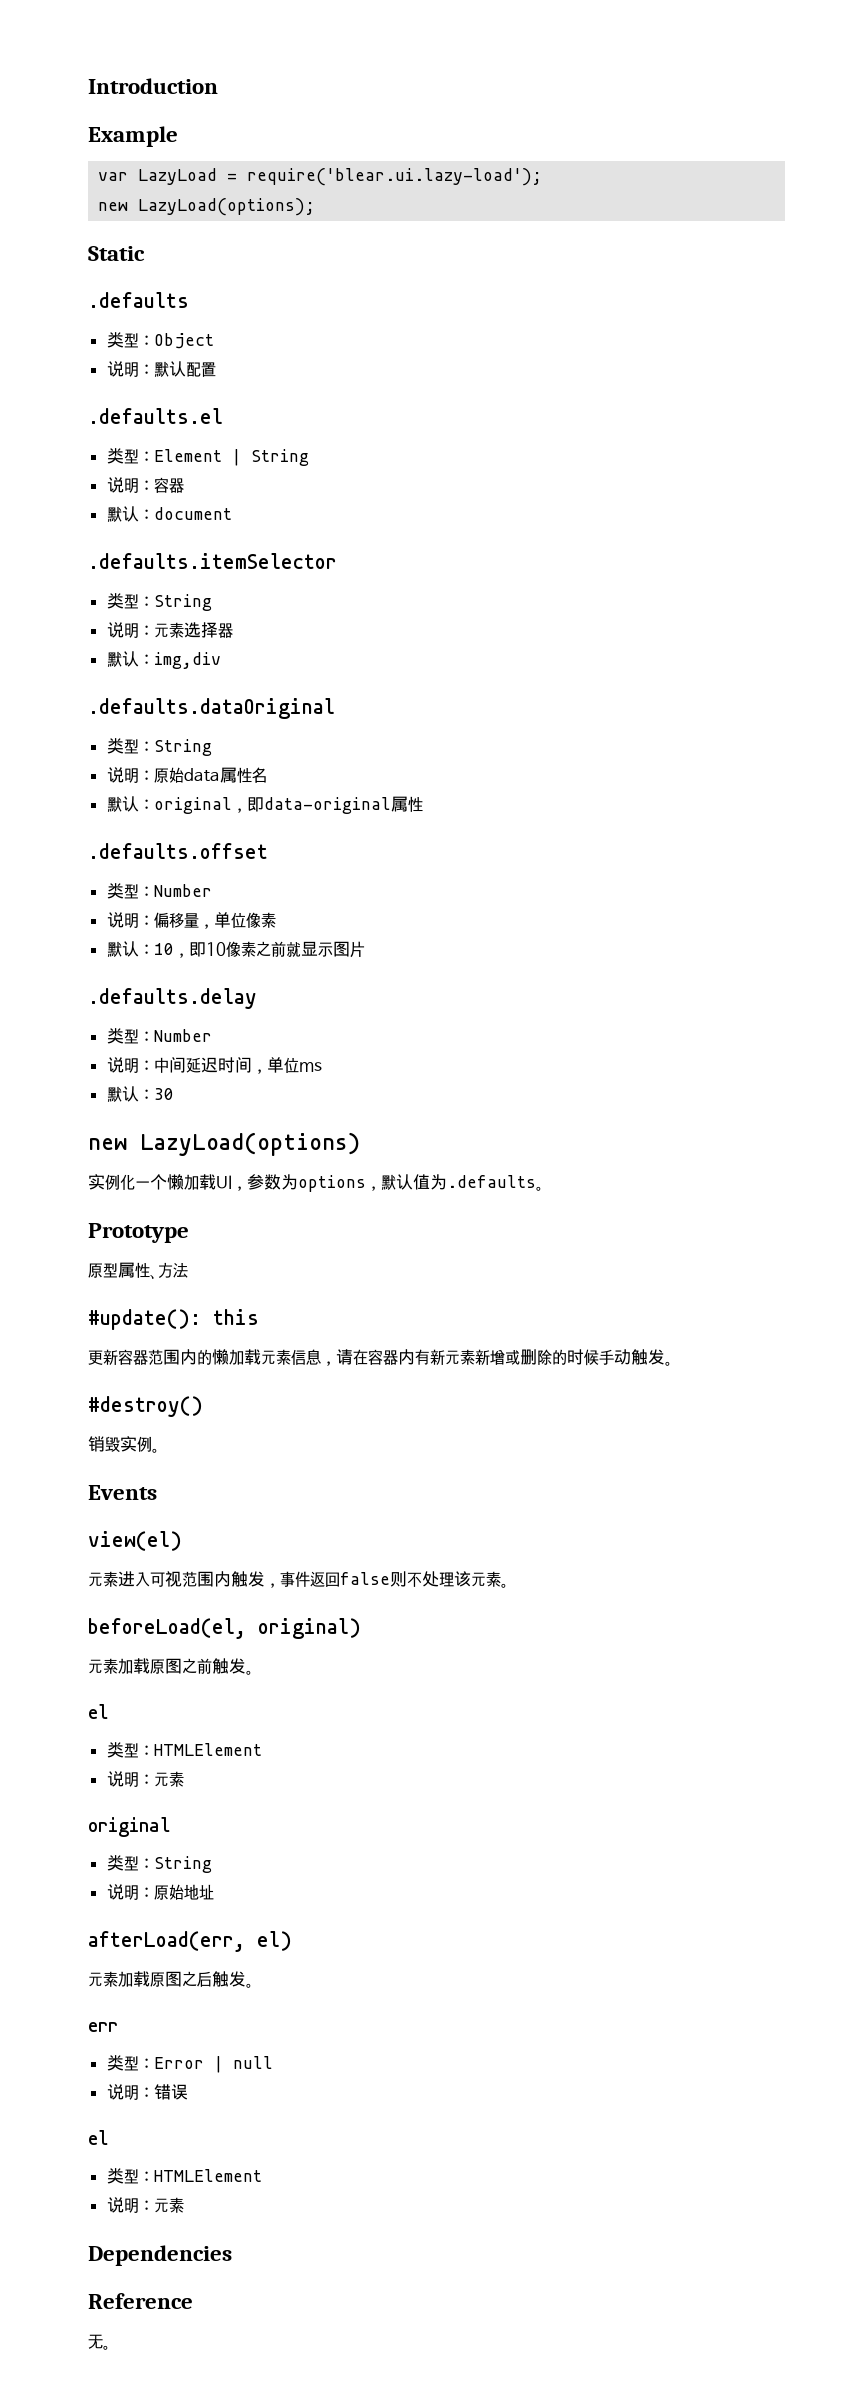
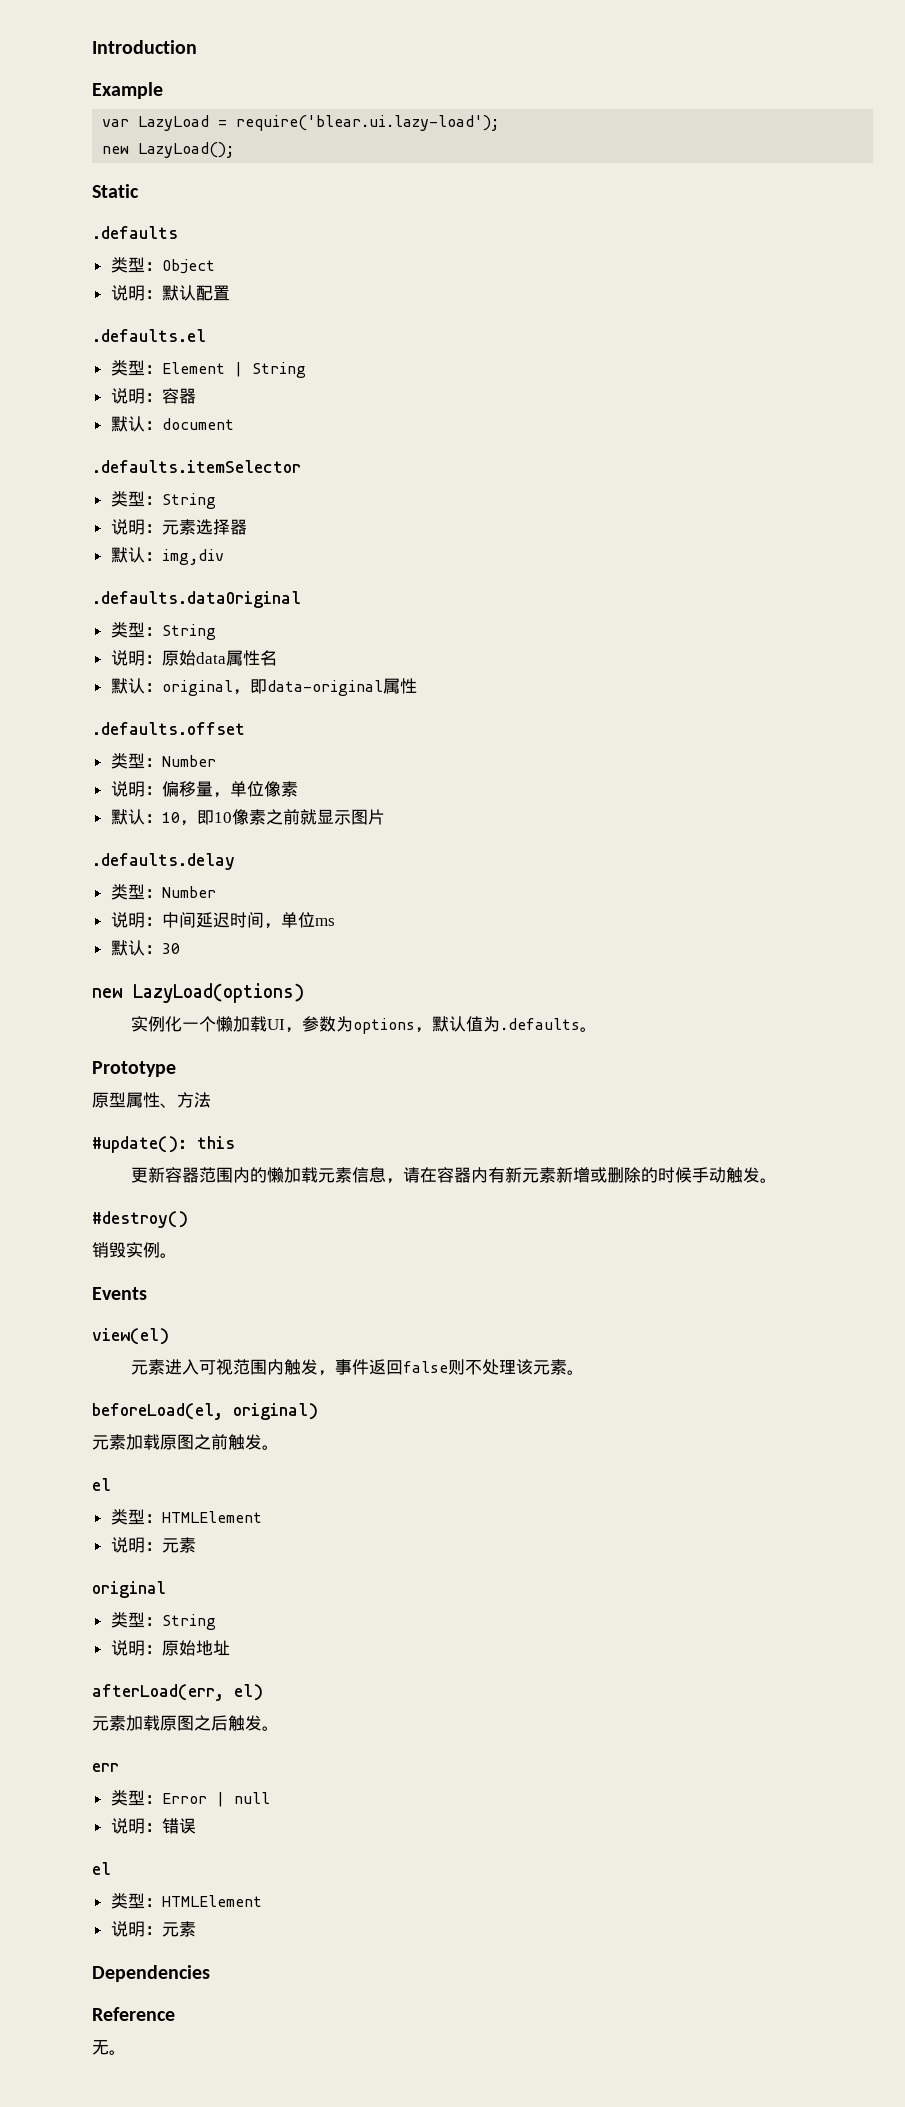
- new LazyLoad(options);
+ new LazyLoad();

